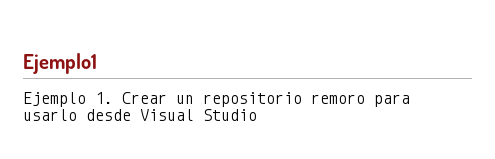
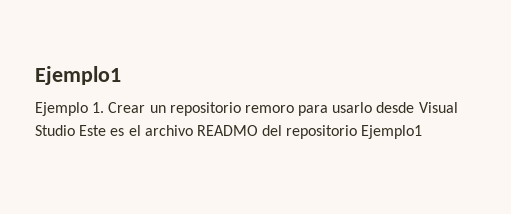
- Ejemplo 1. Crear un repositorio remoro para usarlo desde Visual Studio
+ Ejemplo 1. Crear un repositorio remoro para usarlo desde Visual Studio Este es el archivo READMO del repositorio Ejemplo1

